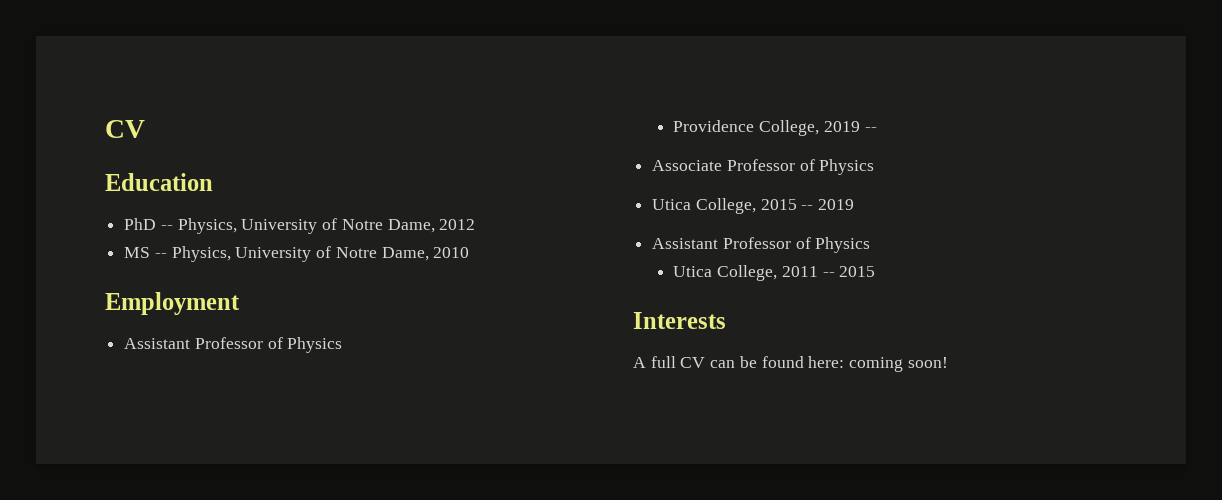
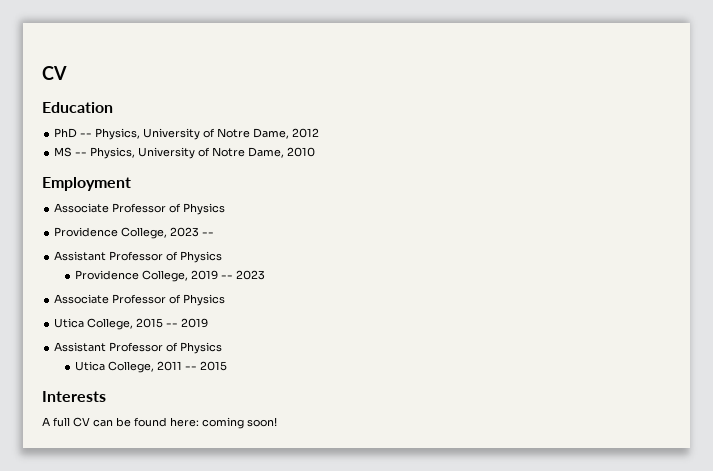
  Employment
+ Associate Professor of Physics
+ Providence College, 2023 --
- Providence College, 2019 --
+ Providence College, 2019 -- 2023

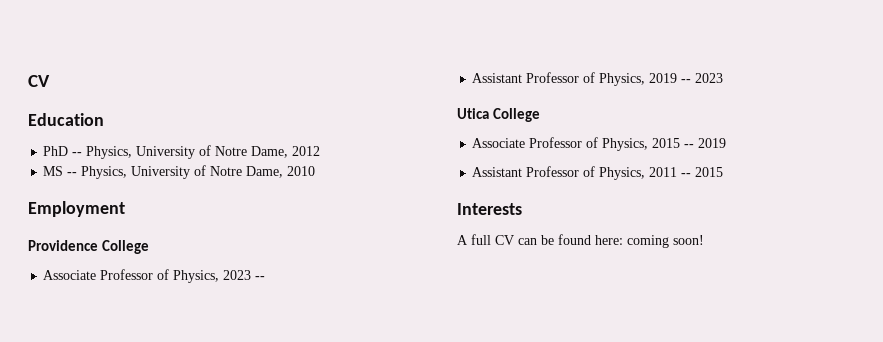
  Employment
- Associate Professor of Physics
- Providence College, 2023 --
- Assistant Professor of Physics
- Providence College, 2019 -- 2023
- Associate Professor of Physics
- Utica College, 2015 -- 2019
- Assistant Professor of Physics
- Utica College, 2011 -- 2015
+ Providence College
+ Associate Professor of Physics, 2023 --
+ Assistant Professor of Physics, 2019 -- 2023
+ Utica College
+ Associate Professor of Physics, 2015 -- 2019
+ Assistant Professor of Physics, 2011 -- 2015

